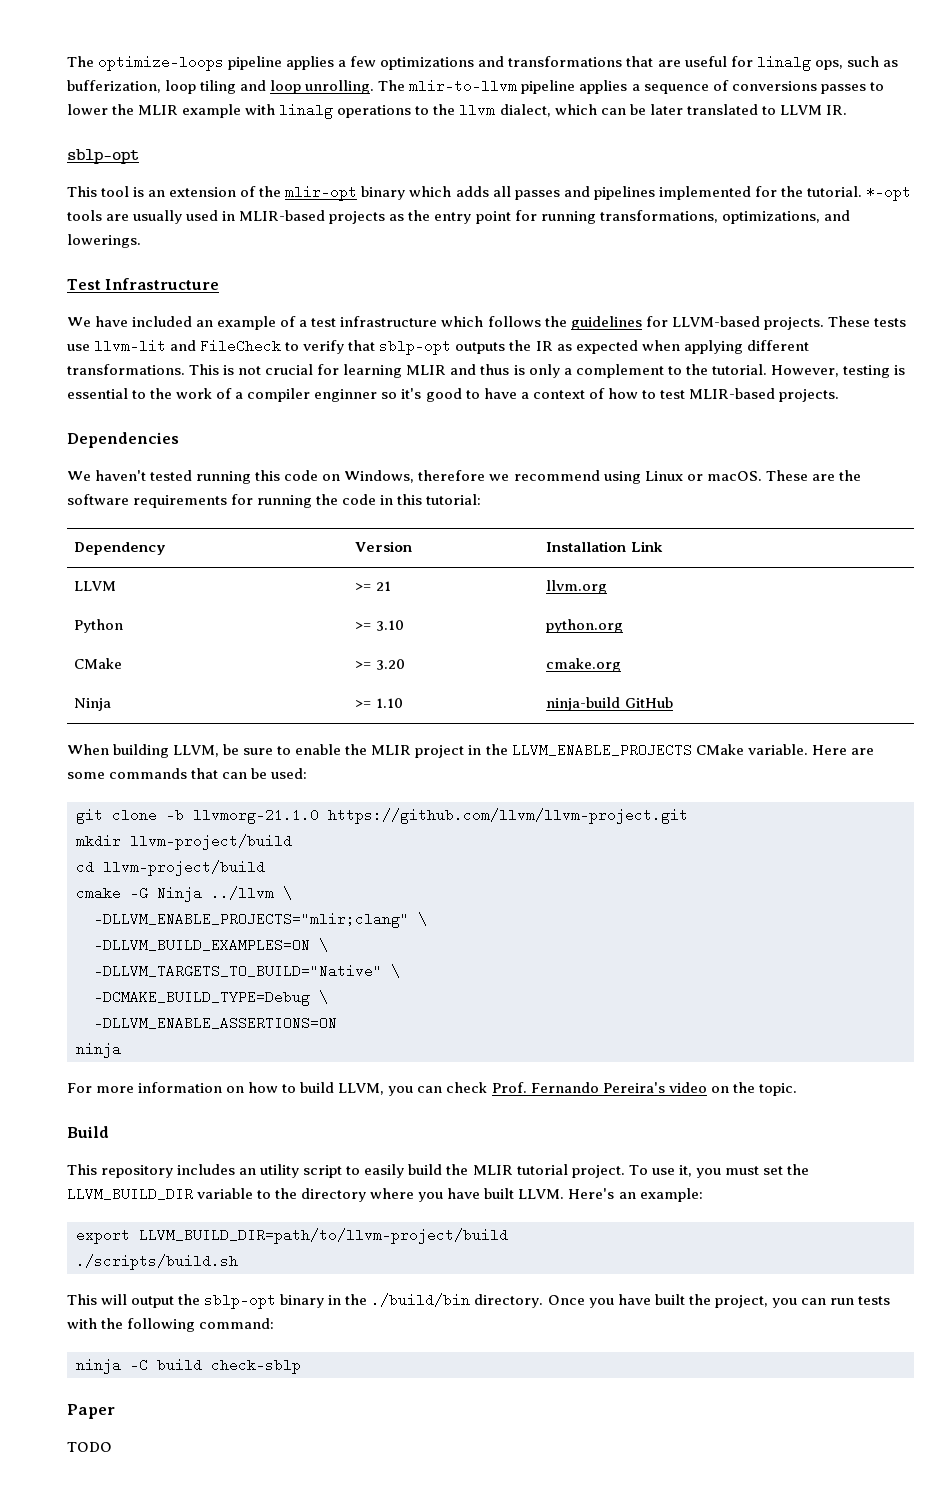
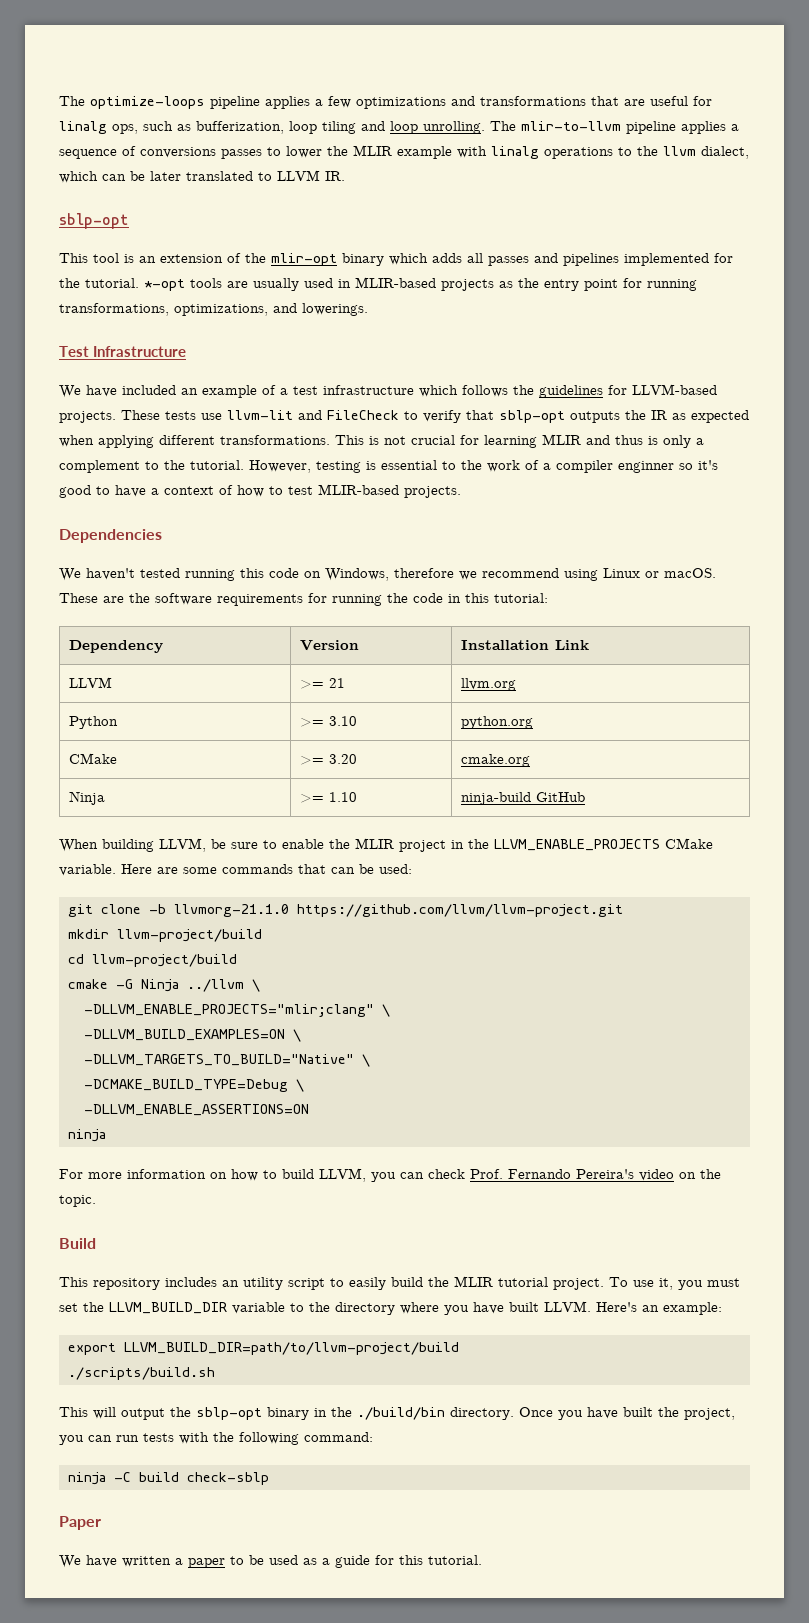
- TODO
+ We have written a paper to be used as a guide for this tutorial.

